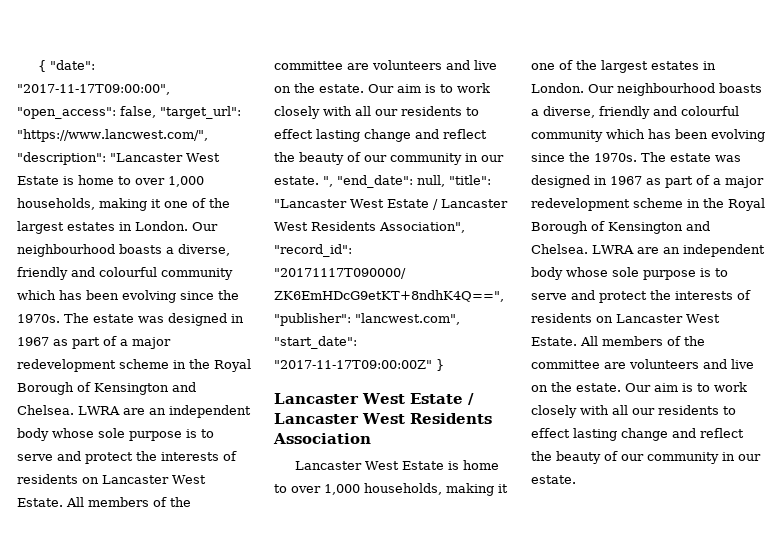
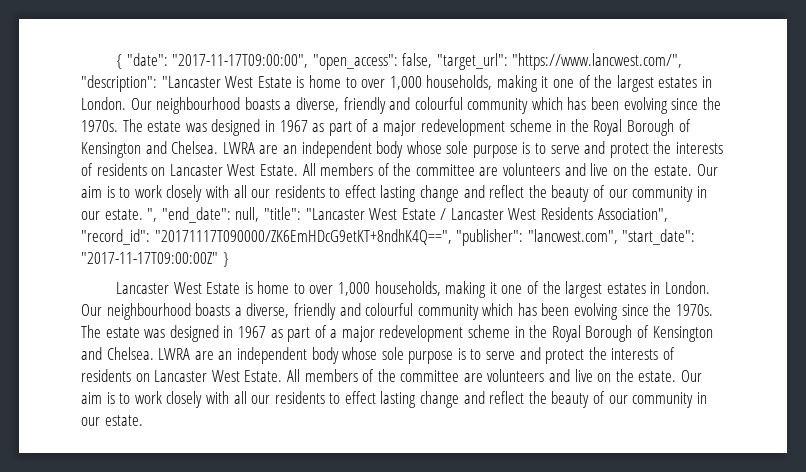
- Lancaster West Estate / Lancaster West Residents Association

